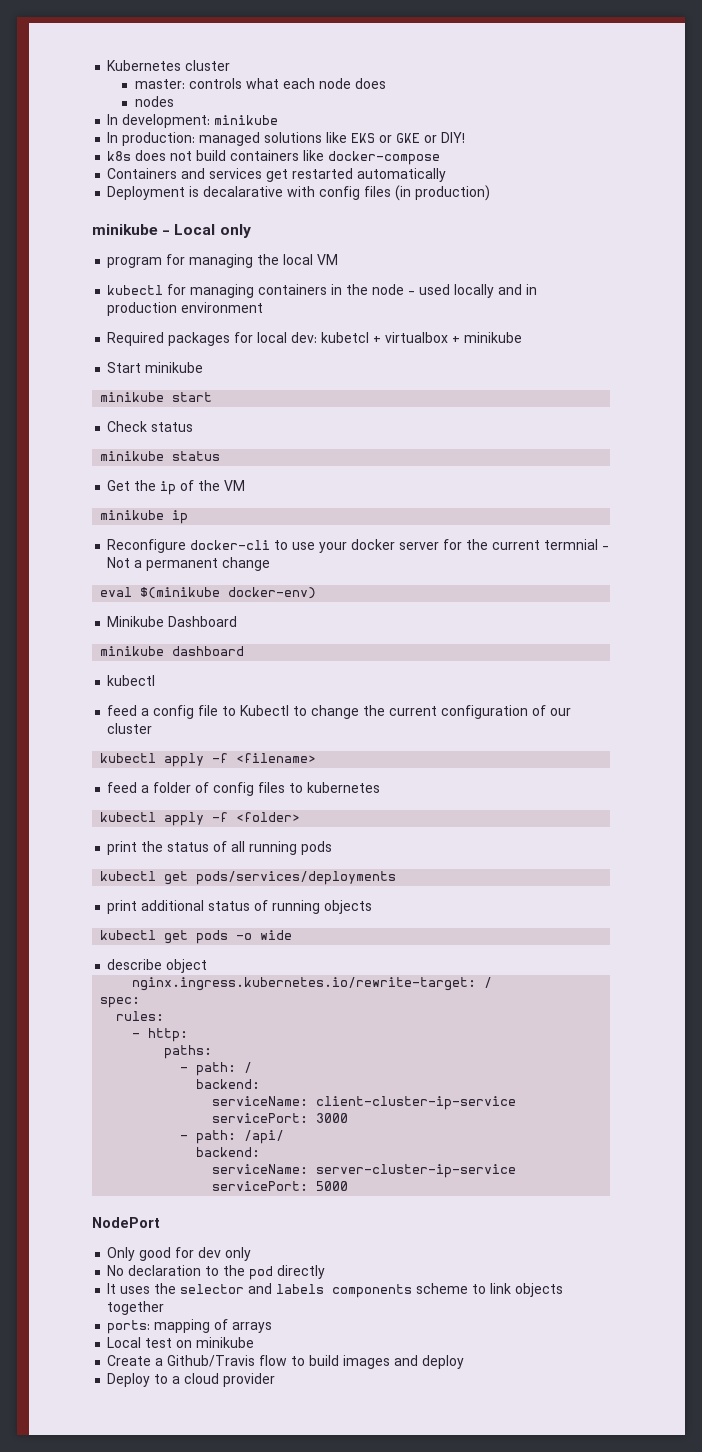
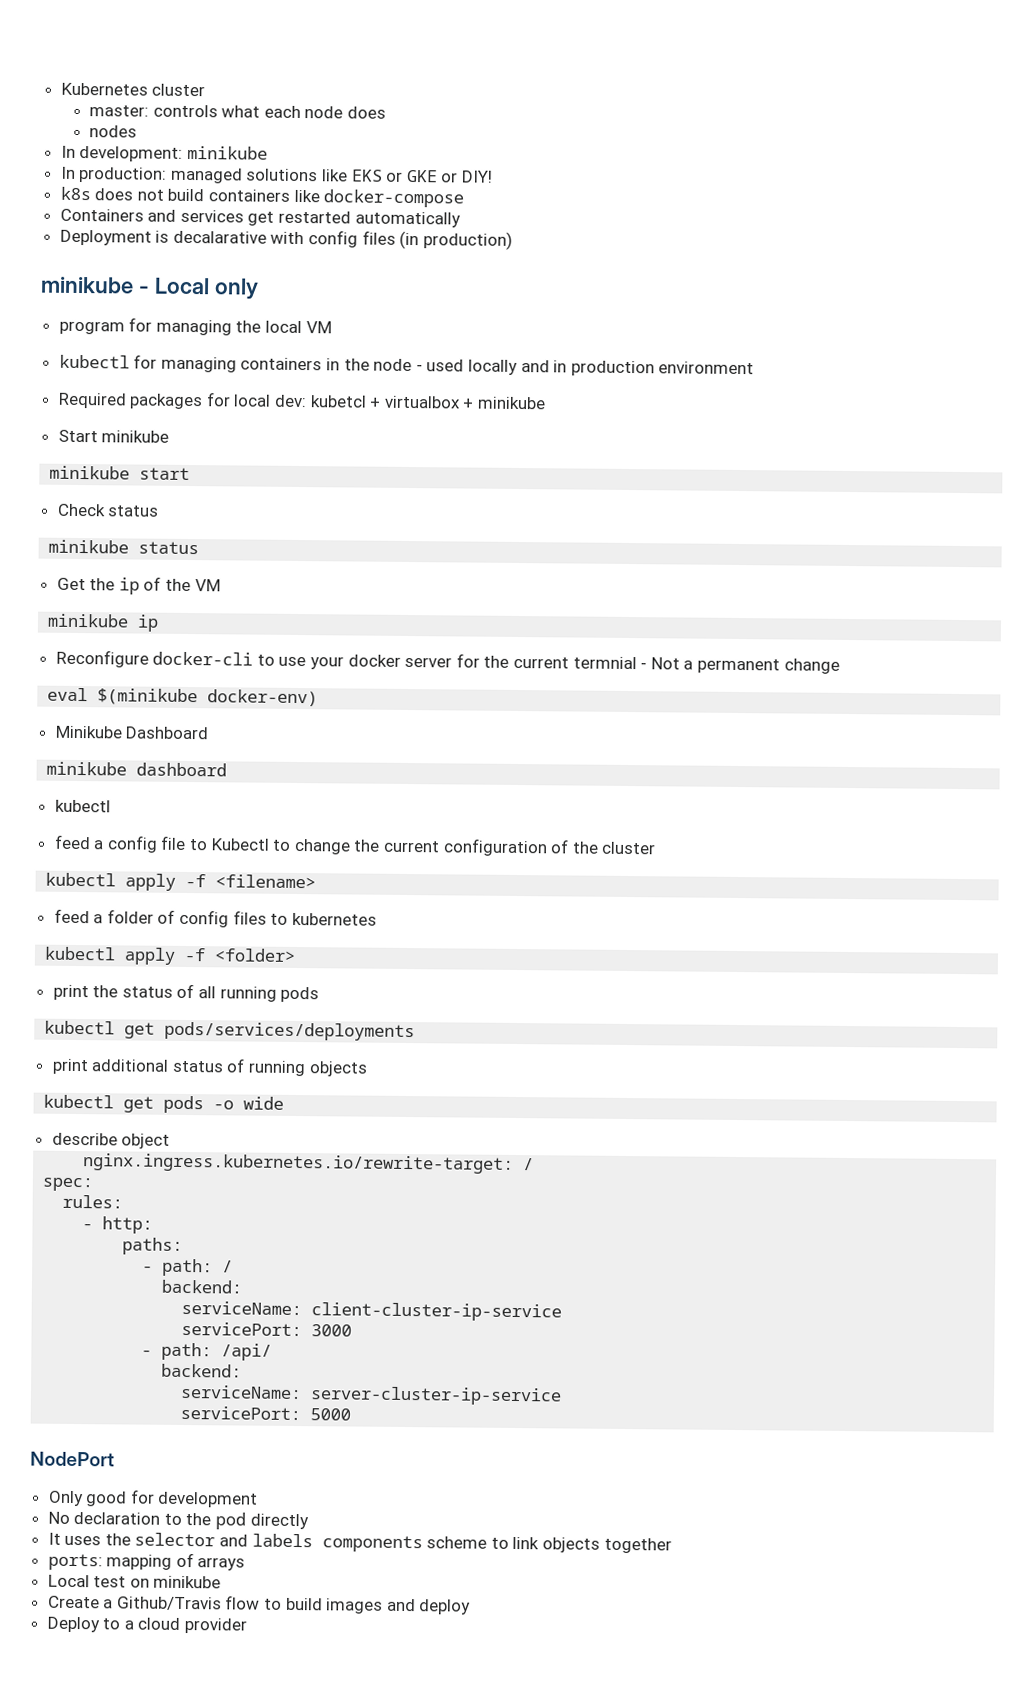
- feed a config file to Kubectl to change the current configuration of our cluster
+ feed a config file to Kubectl to change the current configuration of the cluster
- Only good for dev only
+ Only good for development

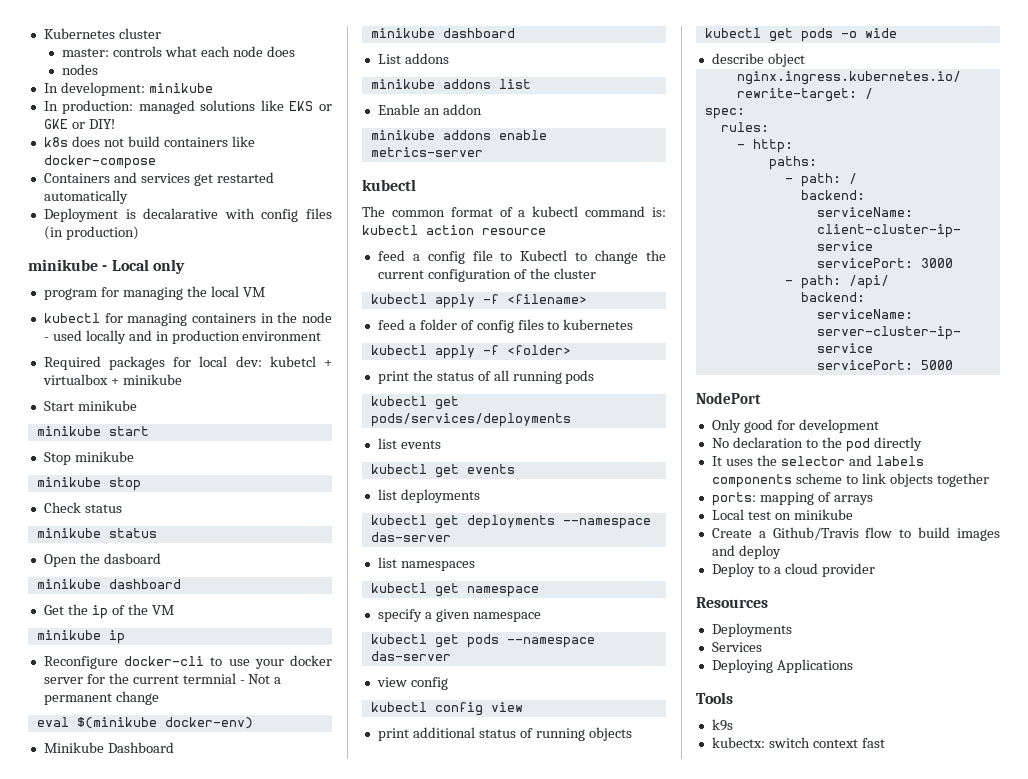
+ Stop minikube
+ minikube stop
+ Open the dasboard
+ minikube dashboard
  Minikube Dashboard
  minikube dashboard
+ List addons
+ minikube addons list
+ Enable an addon
+ minikube addons enable metrics-server
  kubectl
+ The common format of a kubectl command is: kubectl action resource
+ list events
+ kubectl get events
+ list deployments
+ kubectl get deployments --namespace das-server
+ list namespaces
+ kubectl get namespace
+ specify a given namespace
+ kubectl get pods --namespace das-server
+ view config
+ kubectl config view
+ Resources
+ Deployments
+ Services
+ Deploying Applications
+ Tools
+ k9s
+ kubectx: switch context fast

